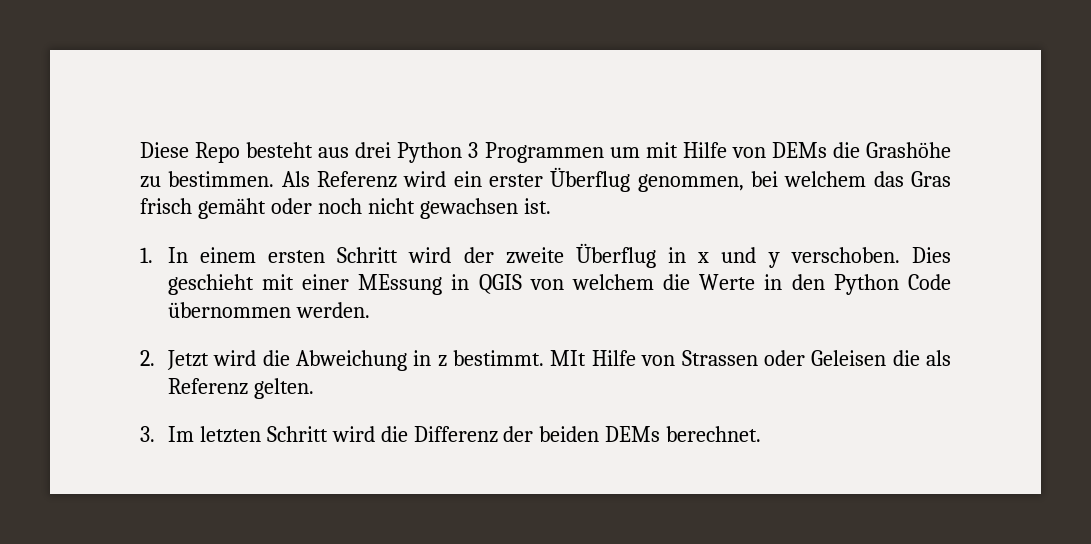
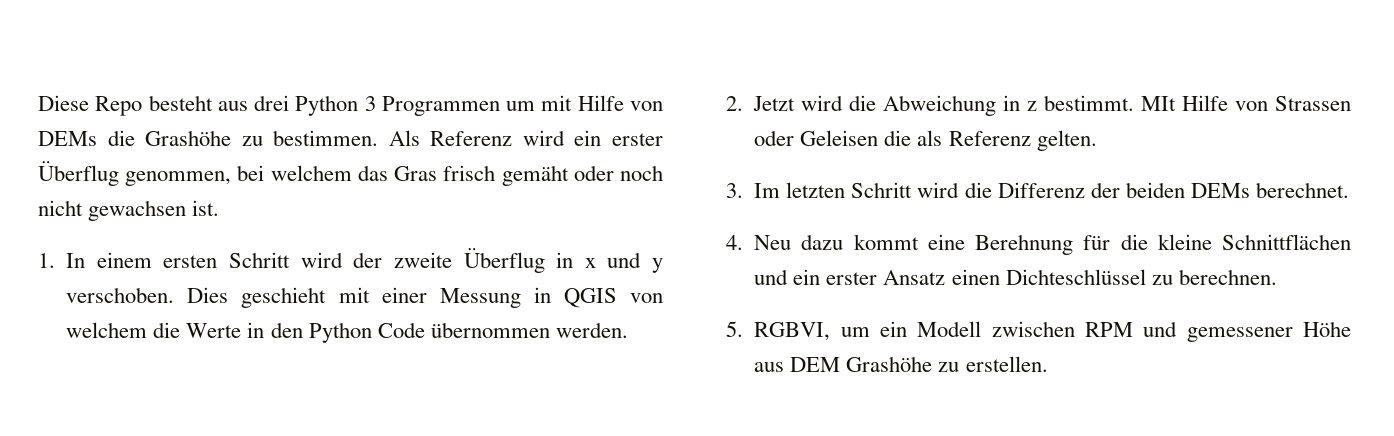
- Dies geschieht mit einer MEssung in QGIS von welchem die Werte in den Python Code übernommen werden.
+ Dies geschieht mit einer Messung in QGIS von welchem die Werte in den Python Code übernommen werden.
+ 4. Neu dazu kommt eine Berehnung für die kleine Schnittflächen und ein erster Ansatz einen Dichteschlüssel zu berechnen.
+ 5. RGBVI, um ein Modell zwischen RPM und gemessener Höhe aus DEM Grashöhe zu erstellen.

